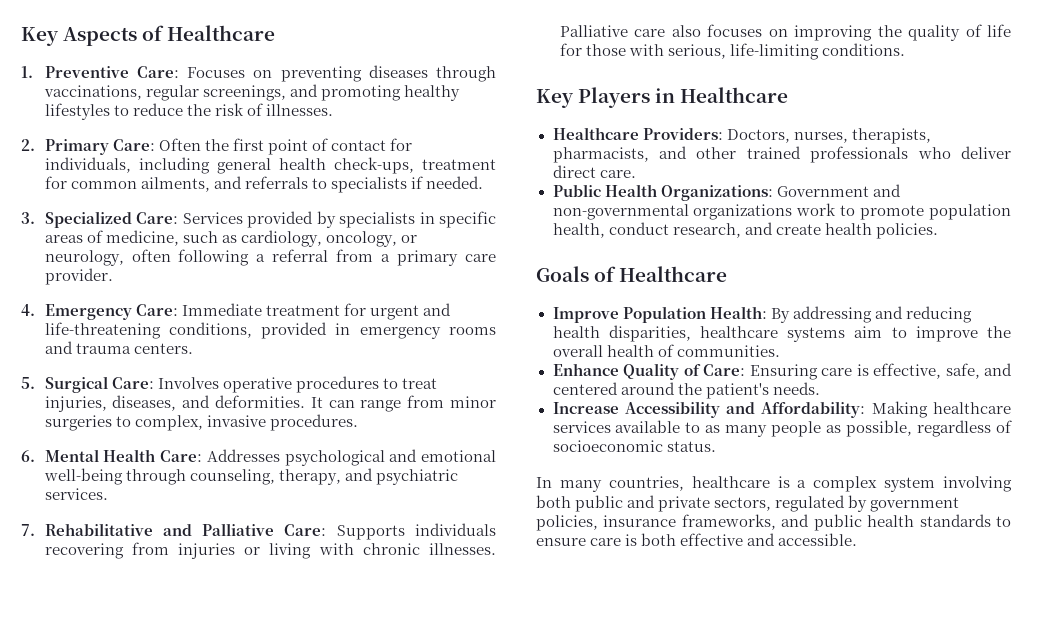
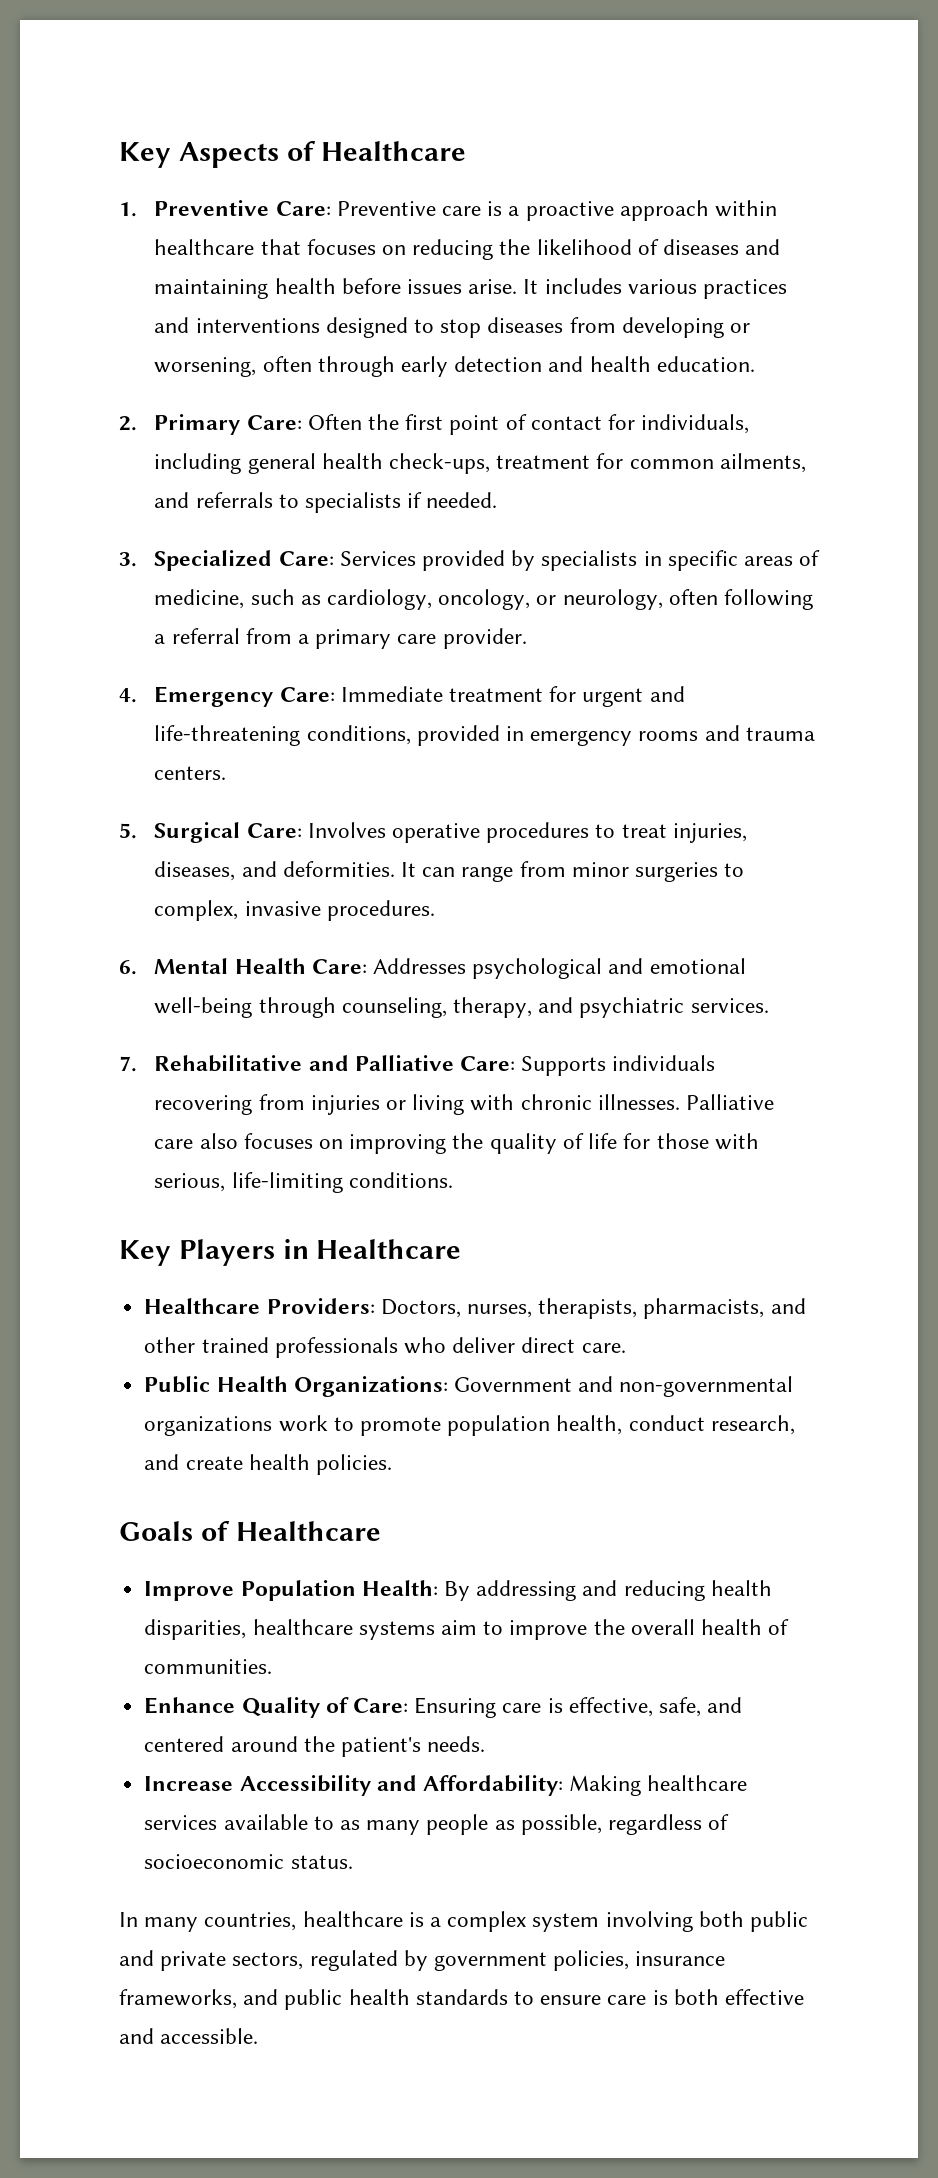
- 1. Preventive Care: Focuses on preventing diseases through vaccinations, regular screenings, and promoting healthy lifestyles to reduce the risk of illnesses.
+ 1. Preventive Care: Preventive care is a proactive approach within healthcare that focuses on reducing the likelihood of diseases and maintaining health before issues arise. It includes various practices and interventions designed to stop diseases from developing or worsening, often through early detection and health education.

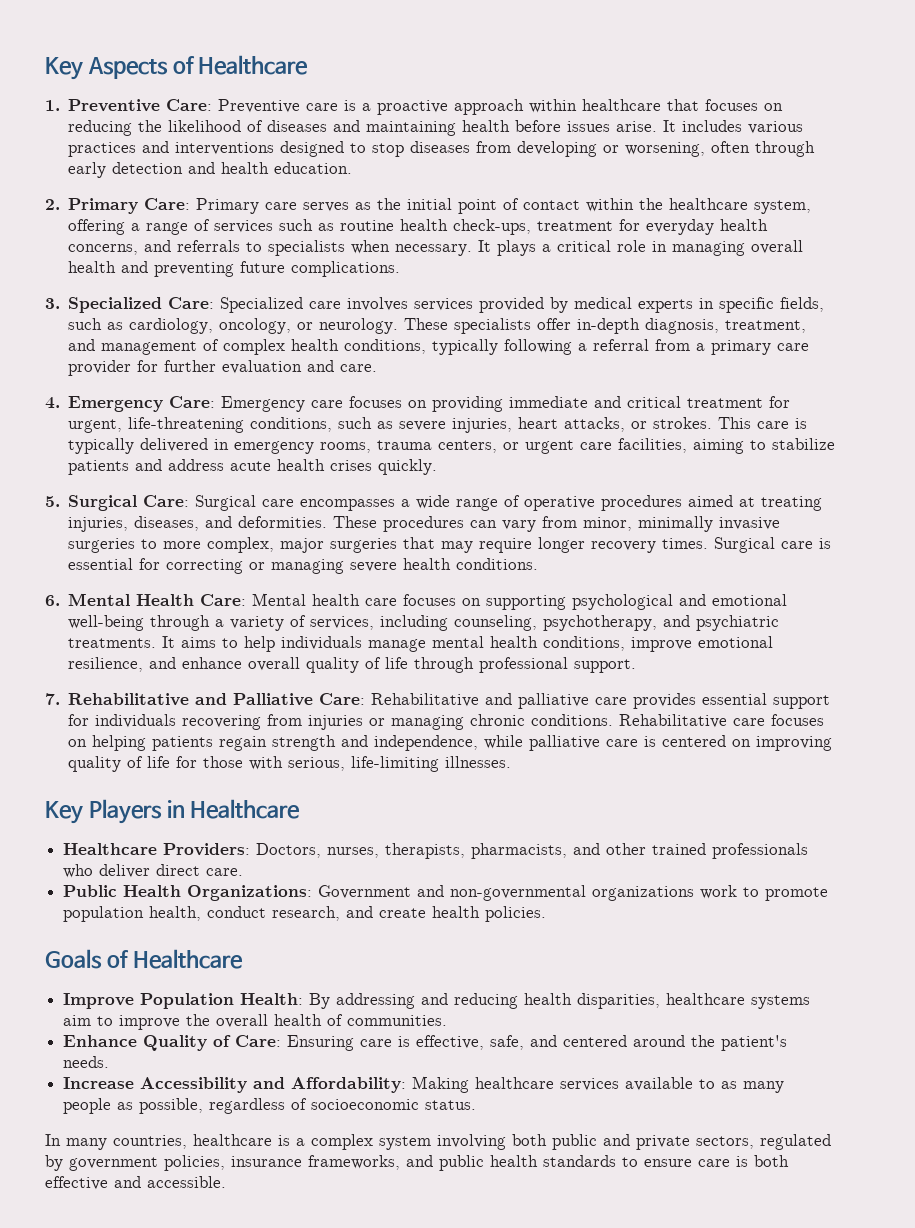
- 2. Primary Care: Often the first point of contact for individuals, including general health check-ups, treatment for common ailments, and referrals to specialists if needed.
- 3. Specialized Care: Services provided by specialists in specific areas of medicine, such as cardiology, oncology, or neurology, often following a referral from a primary care provider.
- 4. Emergency Care: Immediate treatment for urgent and life-threatening conditions, provided in emergency rooms and trauma centers.
- 5. Surgical Care: Involves operative procedures to treat injuries, diseases, and deformities. It can range from minor surgeries to complex, invasive procedures.
- 6. Mental Health Care: Addresses psychological and emotional well-being through counseling, therapy, and psychiatric services.
+ 2. Primary Care: Primary care serves as the initial point of contact within the healthcare system, offering a range of services such as routine health check-ups, treatment for everyday health concerns, and referrals to specialists when necessary. It plays a critical role in managing overall health and preventing future complications.
+ 3. Specialized Care: Specialized care involves services provided by medical experts in specific fields, such as cardiology, oncology, or neurology. These specialists offer in-depth diagnosis, treatment, and management of complex health conditions, typically following a referral from a primary care provider for further evaluation and care.
+ 4. Emergency Care: Emergency care focuses on providing immediate and critical treatment for urgent, life-threatening conditions, such as severe injuries, heart attacks, or strokes. This care is typically delivered in emergency rooms, trauma centers, or urgent care facilities, aiming to stabilize patients and address acute health crises quickly.
+ 5. Surgical Care: Surgical care encompasses a wide range of operative procedures aimed at treating injuries, diseases, and deformities. These procedures can vary from minor, minimally invasive surgeries to more complex, major surgeries that may require longer recovery times. Surgical care is essential for correcting or managing severe health conditions.
+ 6. Mental Health Care: Mental health care focuses on supporting psychological and emotional well-being through a variety of services, including counseling, psychotherapy, and psychiatric treatments. It aims to help individuals manage mental health conditions, improve emotional resilience, and enhance overall quality of life through professional support.
- 7. Rehabilitative and Palliative Care: Supports individuals recovering from injuries or living with chronic illnesses. Palliative care also focuses on improving the quality of life for those with serious, life-limiting conditions.
+ 7. Rehabilitative and Palliative Care: Rehabilitative and palliative care provides essential support for individuals recovering from injuries or managing chronic conditions. Rehabilitative care focuses on helping patients regain strength and independence, while palliative care is centered on improving quality of life for those with serious, life-limiting illnesses.

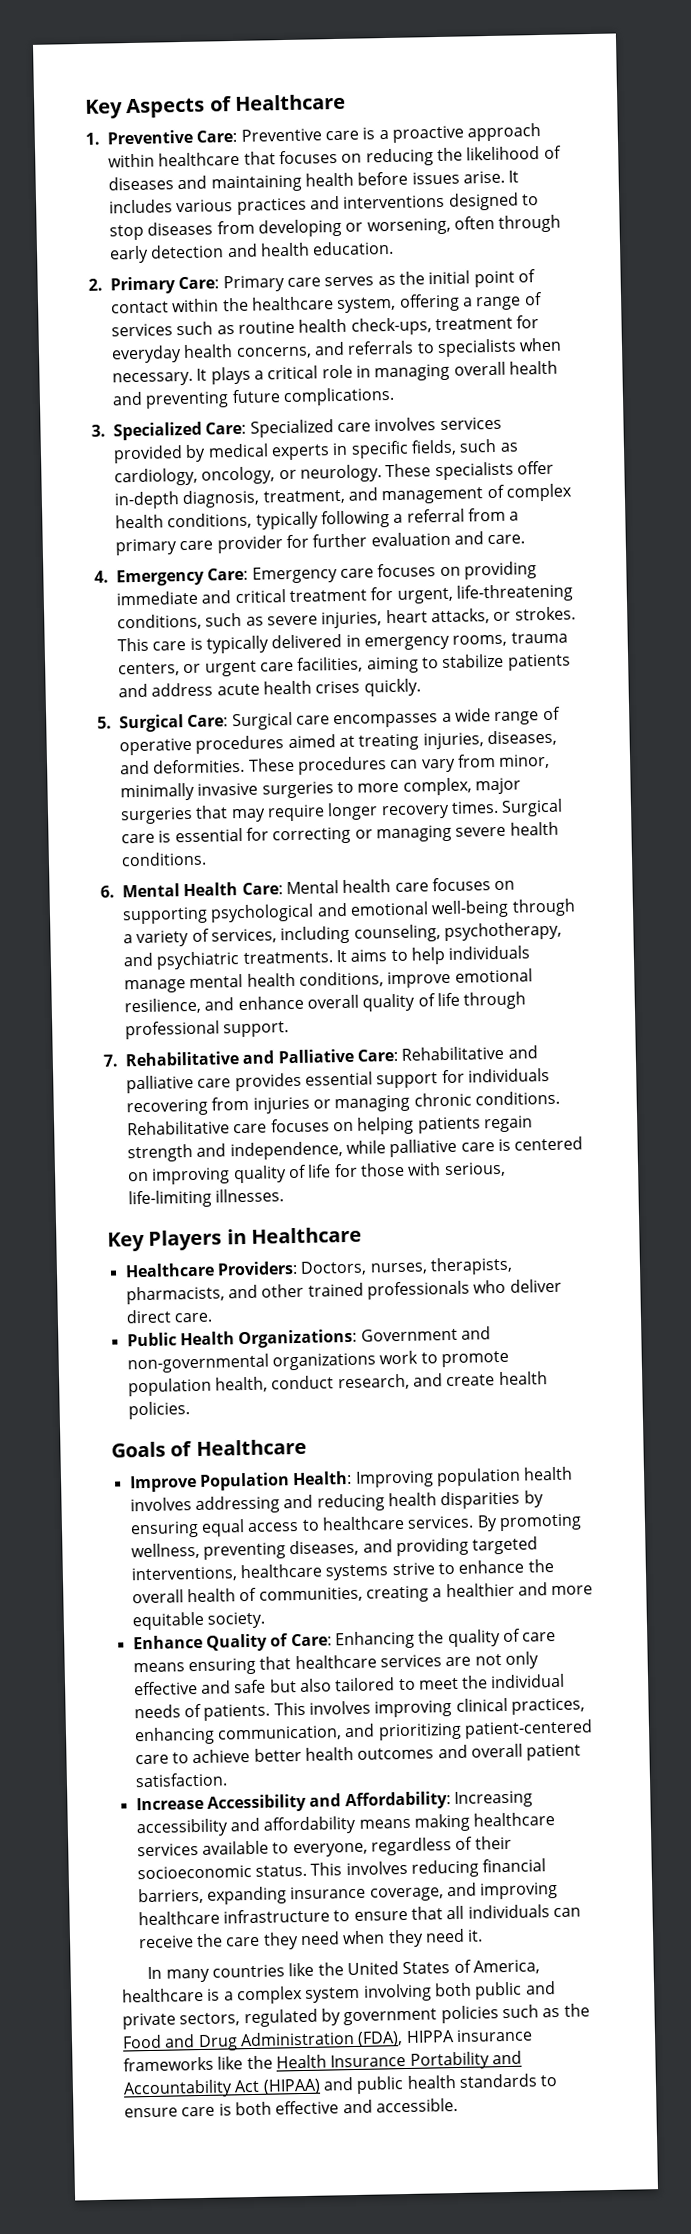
- Improve Population Health: By addressing and reducing health disparities, healthcare systems aim to improve the overall health of communities.
- Enhance Quality of Care: Ensuring care is effective, safe, and centered around the patient's needs.
- Increase Accessibility and Affordability: Making healthcare services available to as many people as possible, regardless of socioeconomic status.
- In many countries, healthcare is a complex system involving both public and private sectors, regulated by government policies, insurance frameworks, and public health standards to ensure care is both effective and accessible.
+ Improve Population Health: Improving population health involves addressing and reducing health disparities by ensuring equal access to healthcare services. By promoting wellness, preventing diseases, and providing targeted interventions, healthcare systems strive to enhance the overall health of communities, creating a healthier and more equitable society.
+ Enhance Quality of Care: Enhancing the quality of care means ensuring that healthcare services are not only effective and safe but also tailored to meet the individual needs of patients. This involves improving clinical practices, enhancing communication, and prioritizing patient-centered care to achieve better health outcomes and overall patient satisfaction.
+ Increase Accessibility and Affordability: Increasing accessibility and affordability means making healthcare services available to everyone, regardless of their socioeconomic status. This involves reducing financial barriers, expanding insurance coverage, and improving healthcare infrastructure to ensure that all individuals can receive the care they need when they need it.
+ In many countries like the United States of America, healthcare is a complex system involving both public and private sectors, regulated by government policies such as the Food and Drug Administration (FDA), HIPPA insurance frameworks like the Health Insurance Portability and Accountability Act (HIPAA) and public health standards to ensure care is both effective and accessible.

